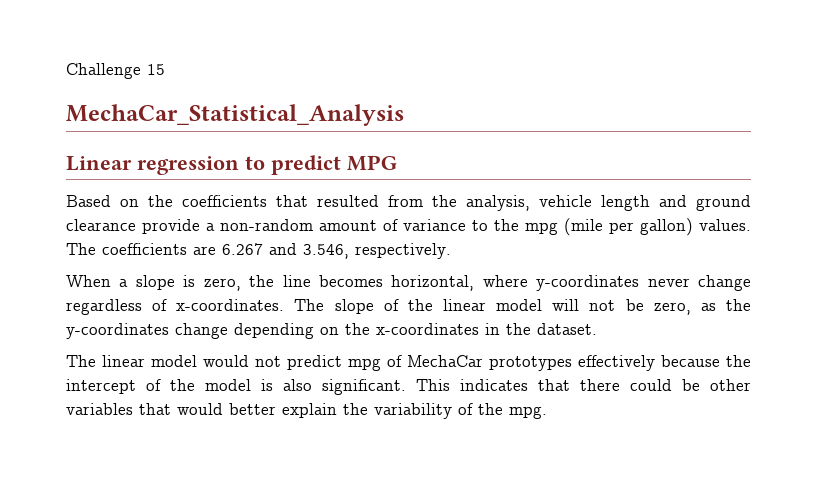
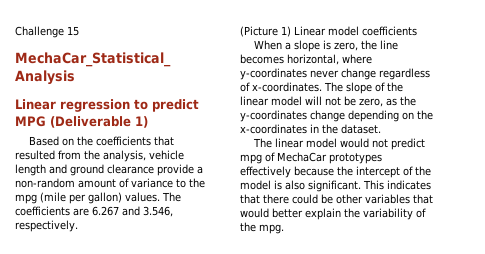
- Linear regression to predict MPG
+ Linear regression to predict MPG (Deliverable 1)
+ (Picture 1) Linear model coefficients

